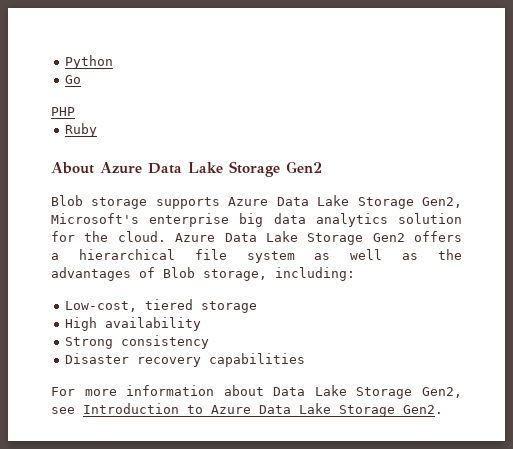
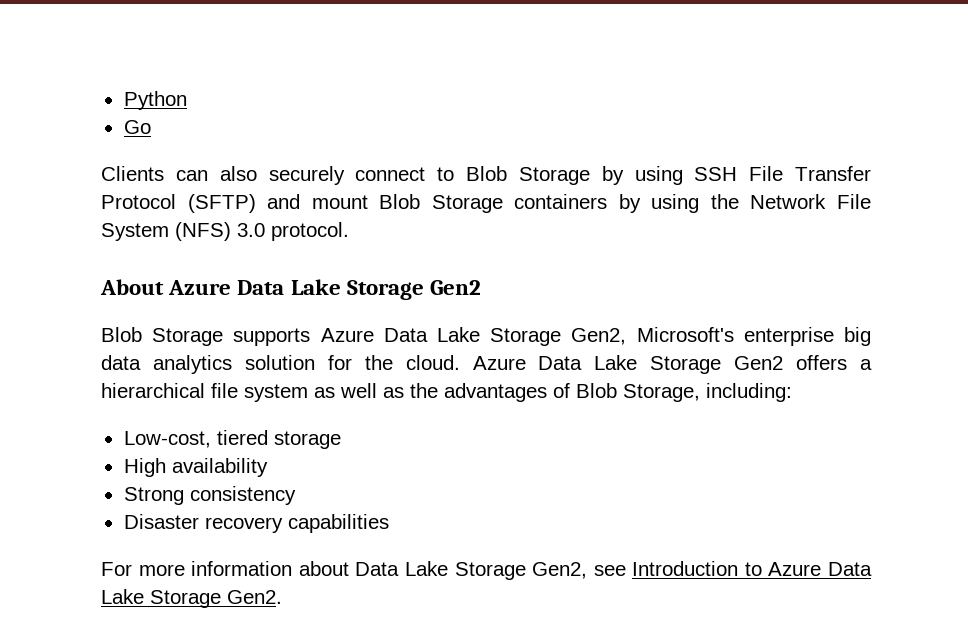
- PHP
- Ruby
+ Clients can also securely connect to Blob Storage by using SSH File Transfer Protocol (SFTP) and mount Blob Storage containers by using the Network File System (NFS) 3.0 protocol.
- Blob storage supports Azure Data Lake Storage Gen2, Microsoft's enterprise big data analytics solution for the cloud.
+ Blob Storage supports Azure Data Lake Storage Gen2, Microsoft's enterprise big data analytics solution for the cloud.
- Azure Data Lake Storage Gen2 offers a hierarchical file system as well as the advantages of Blob storage, including:
+ Azure Data Lake Storage Gen2 offers a hierarchical file system as well as the advantages of Blob Storage, including:

